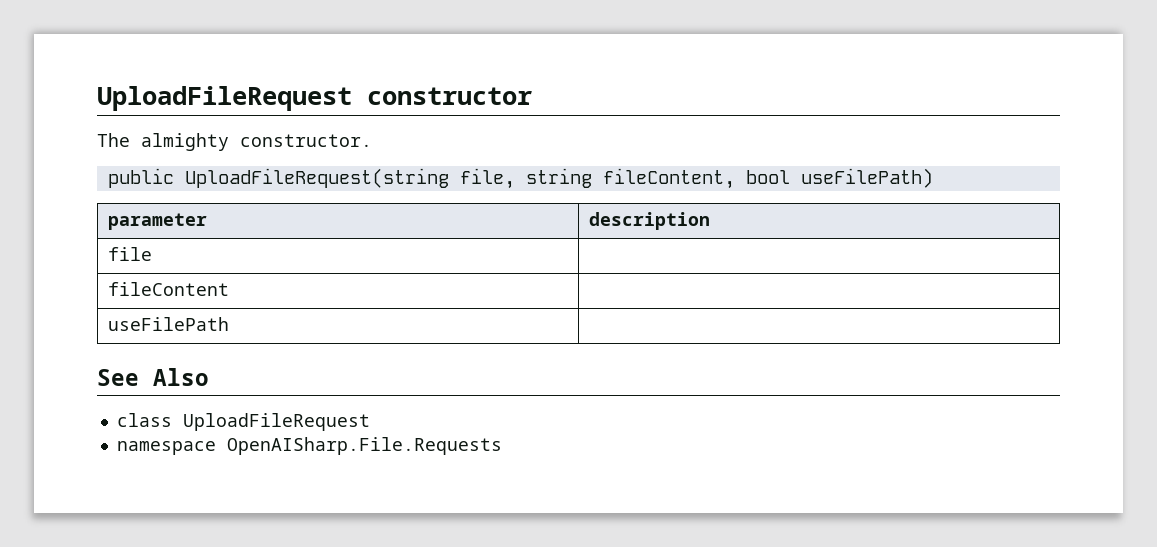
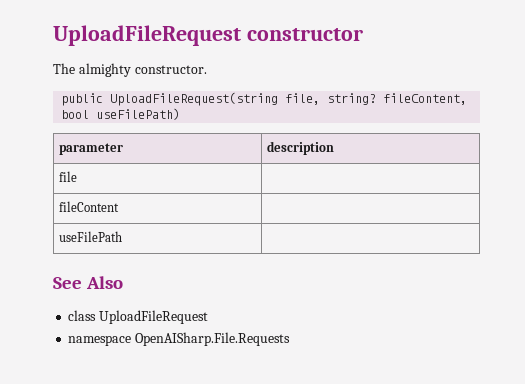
- public UploadFileRequest(string file, string fileContent, bool useFilePath)
+ public UploadFileRequest(string file, string? fileContent, bool useFilePath)

